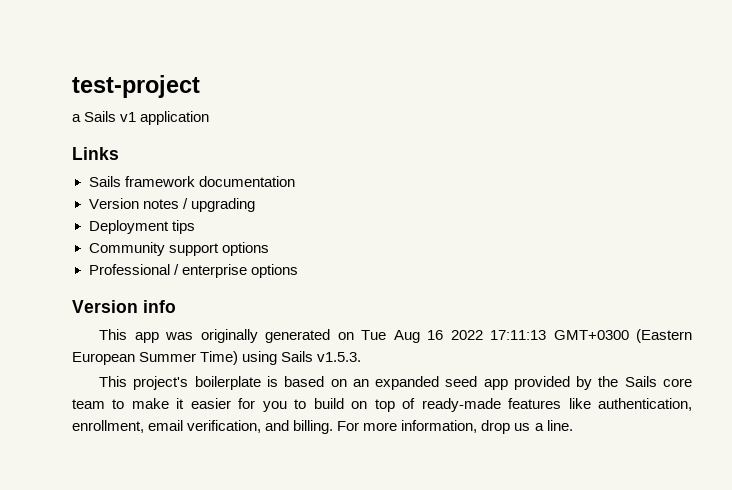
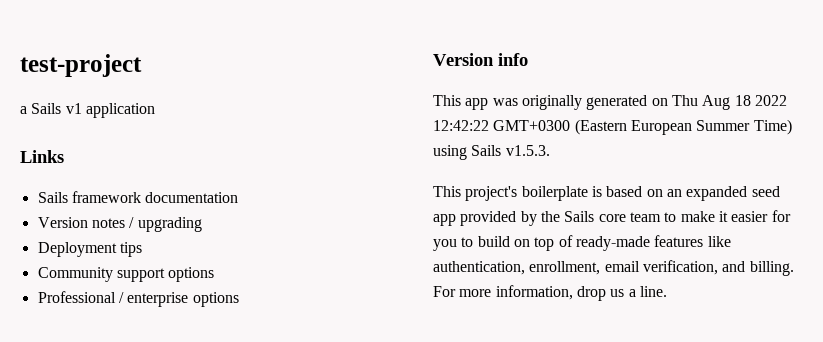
- This app was originally generated on Tue Aug 16 2022 17:11:13 GMT+0300 (Eastern European Summer Time) using Sails v1.5.3.
+ This app was originally generated on Thu Aug 18 2022 12:42:22 GMT+0300 (Eastern European Summer Time) using Sails v1.5.3.

